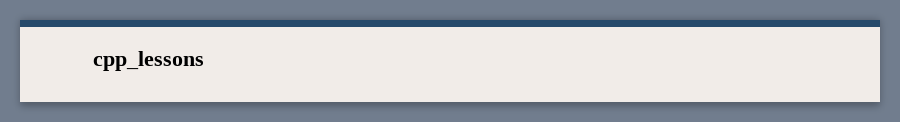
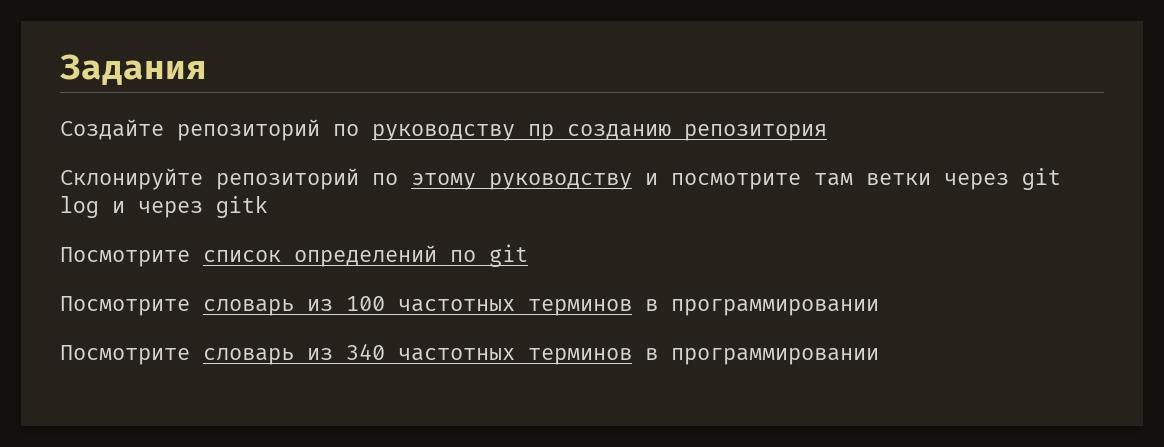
- cpp_lessons
+ Задания
+ Создайте репозиторий по руководству пр созданию репозитория
+ Склонируйте репозиторий по этому руководству и посмотрите там ветки через git log и через gitk
+ Посмотрите список определений по git
+ Посмотрите словарь из 100 частотных терминов в программировании
+ Посмотрите словарь из 340 частотных терминов в программировании

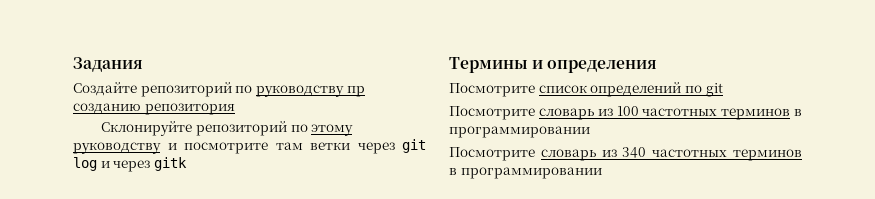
+ Термины и определения

